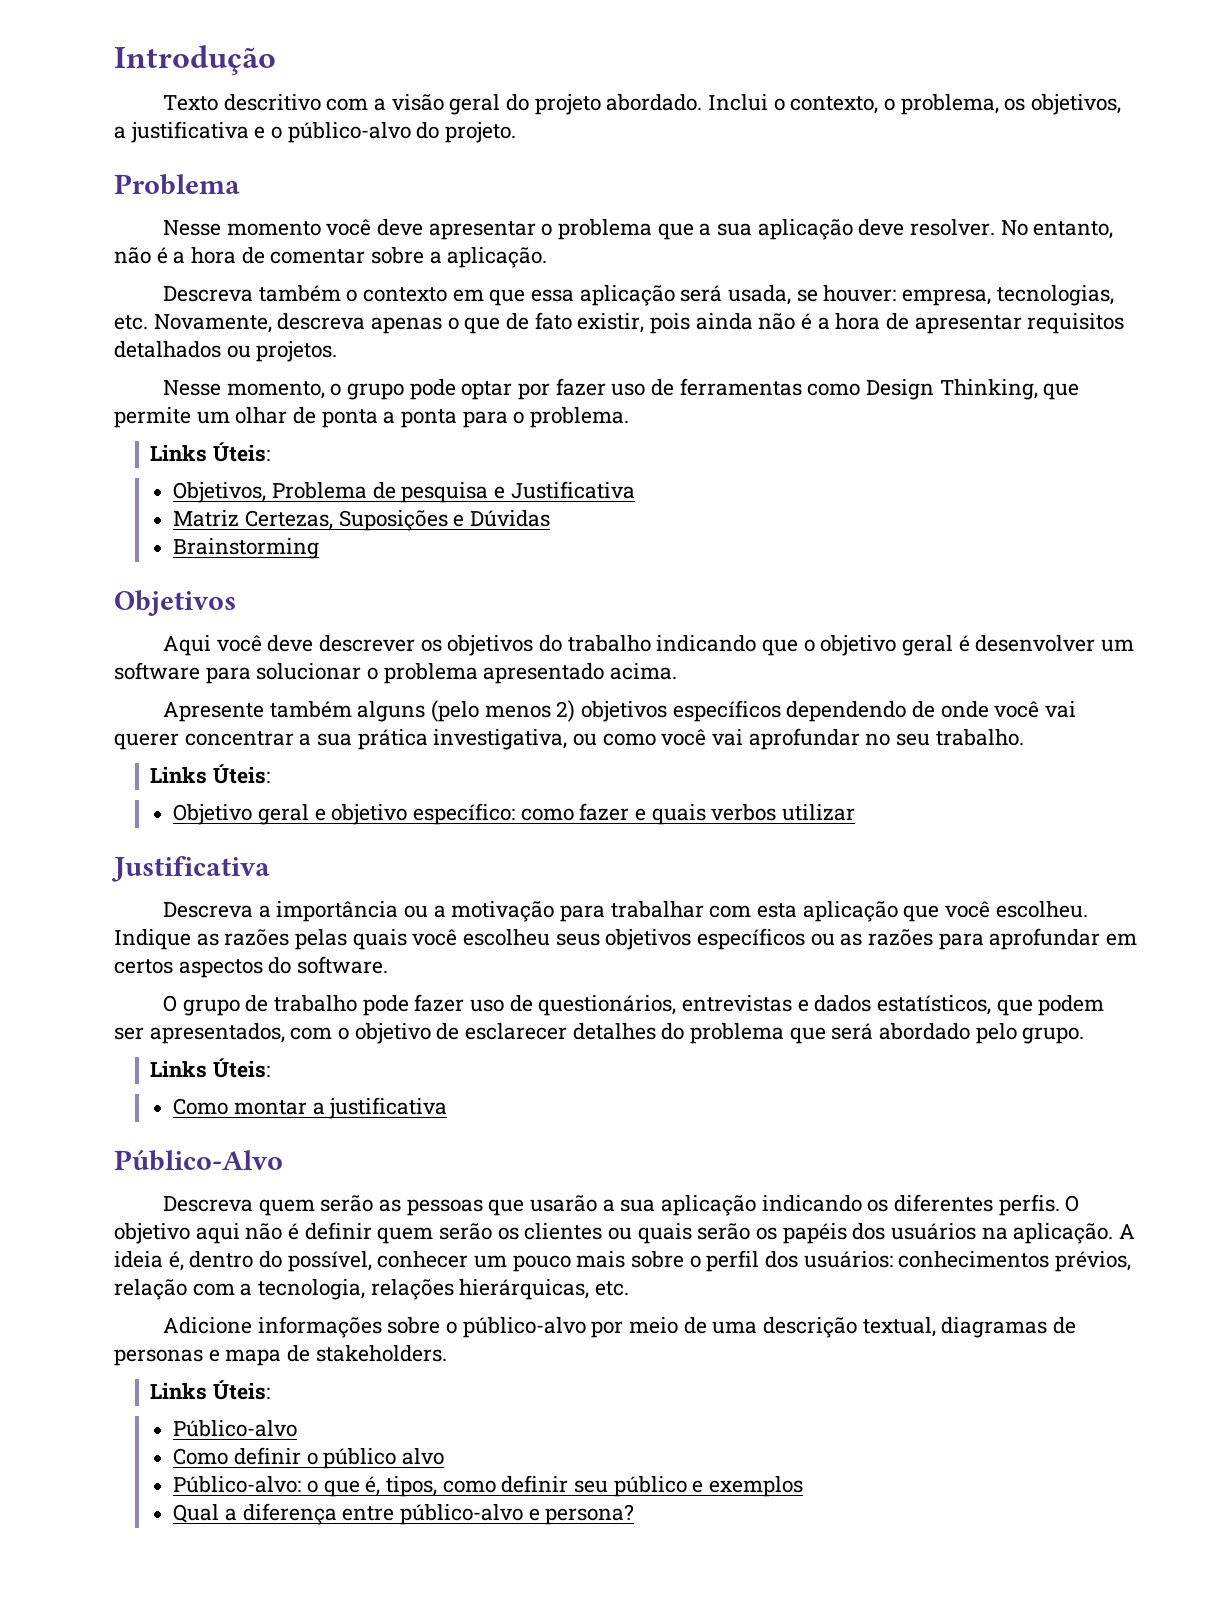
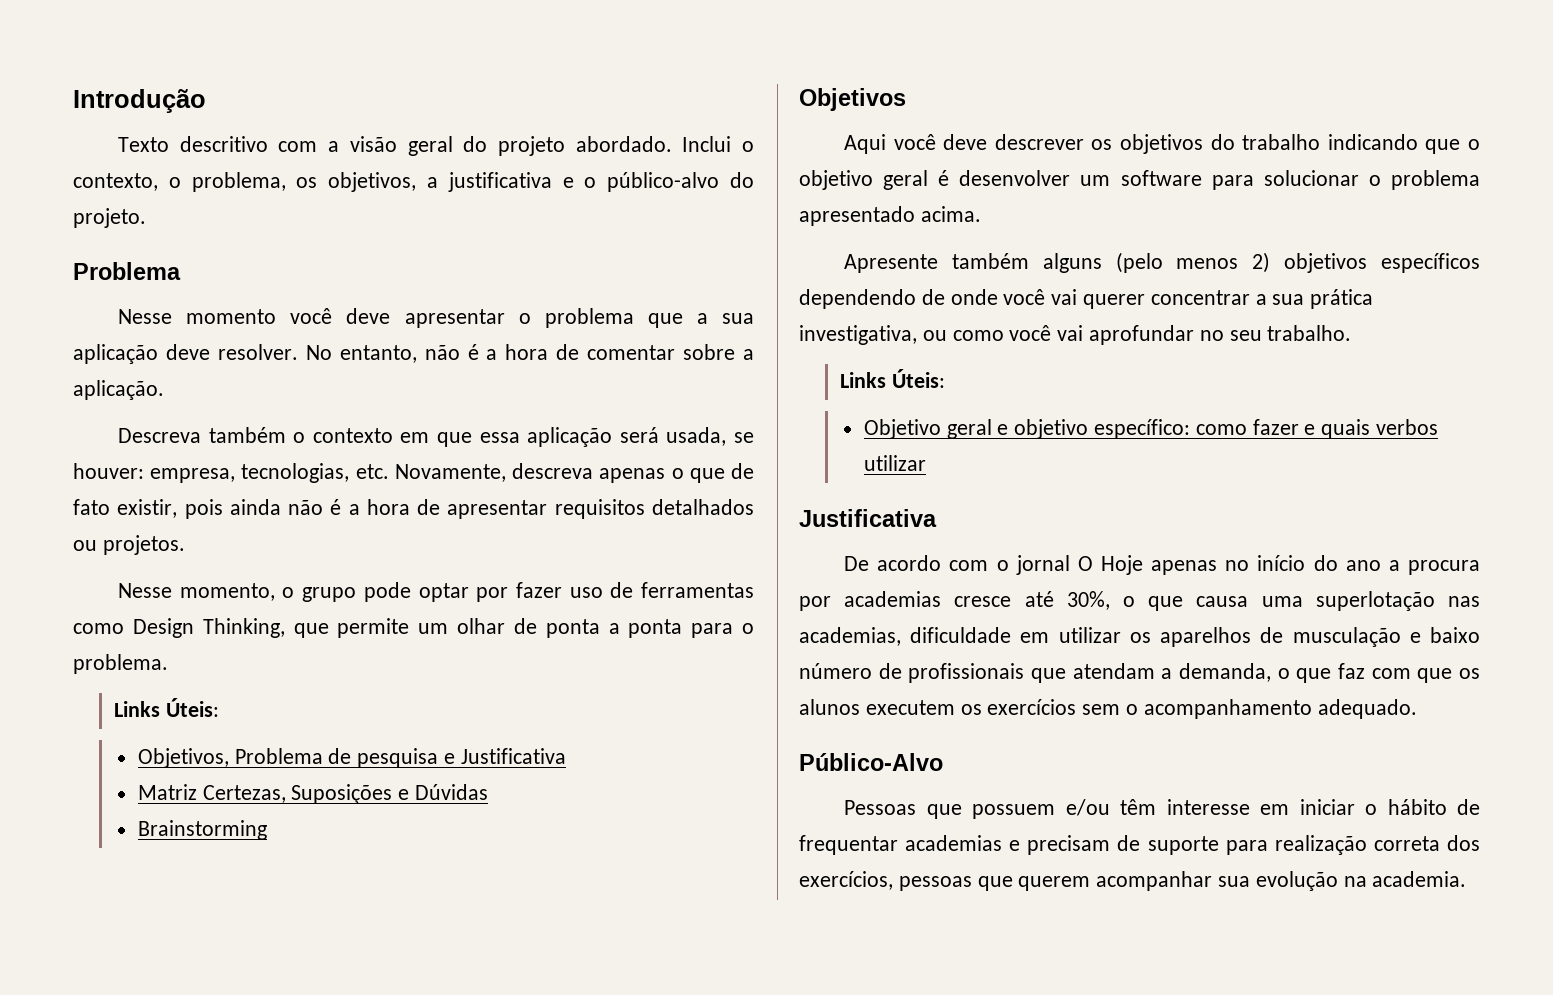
- Descreva a importância ou a motivação para trabalhar com esta aplicação que você escolheu. Indique as razões pelas quais você escolheu seus objetivos específicos ou as razões para aprofundar em certos aspectos do software.
- O grupo de trabalho pode fazer uso de questionários, entrevistas e dados estatísticos, que podem ser apresentados, com o objetivo de esclarecer detalhes do problema que será abordado pelo grupo.
- Links Úteis:
- Como montar a justificativa
+ De acordo com o jornal O Hoje apenas no início do ano a procura por academias cresce até 30%, o que causa uma superlotação nas academias, dificuldade em utilizar os aparelhos de musculação e baixo número de profissionais que atendam a demanda, o que faz com que os alunos executem os exercícios sem o acompanhamento adequado.
  Público-Alvo
- Descreva quem serão as pessoas que usarão a sua aplicação indicando os diferentes perfis. O objetivo aqui não é definir quem serão os clientes ou quais serão os papéis dos usuários na aplicação. A ideia é, dentro do possível, conhecer um pouco mais sobre o perfil dos usuários: conhecimentos prévios, relação com a tecnologia, relações hierárquicas, etc.
- Adicione informações sobre o público-alvo por meio de uma descrição textual, diagramas de personas e mapa de stakeholders.
- Links Úteis:
- Público-alvo
- Como definir o público alvo
- Público-alvo: o que é, tipos, como definir seu público e exemplos
- Qual a diferença entre público-alvo e persona?
+ Pessoas que possuem e/ou têm interesse em iniciar o hábito de frequentar academias e precisam de suporte para realização correta dos exercícios, pessoas que querem acompanhar sua evolução na academia.

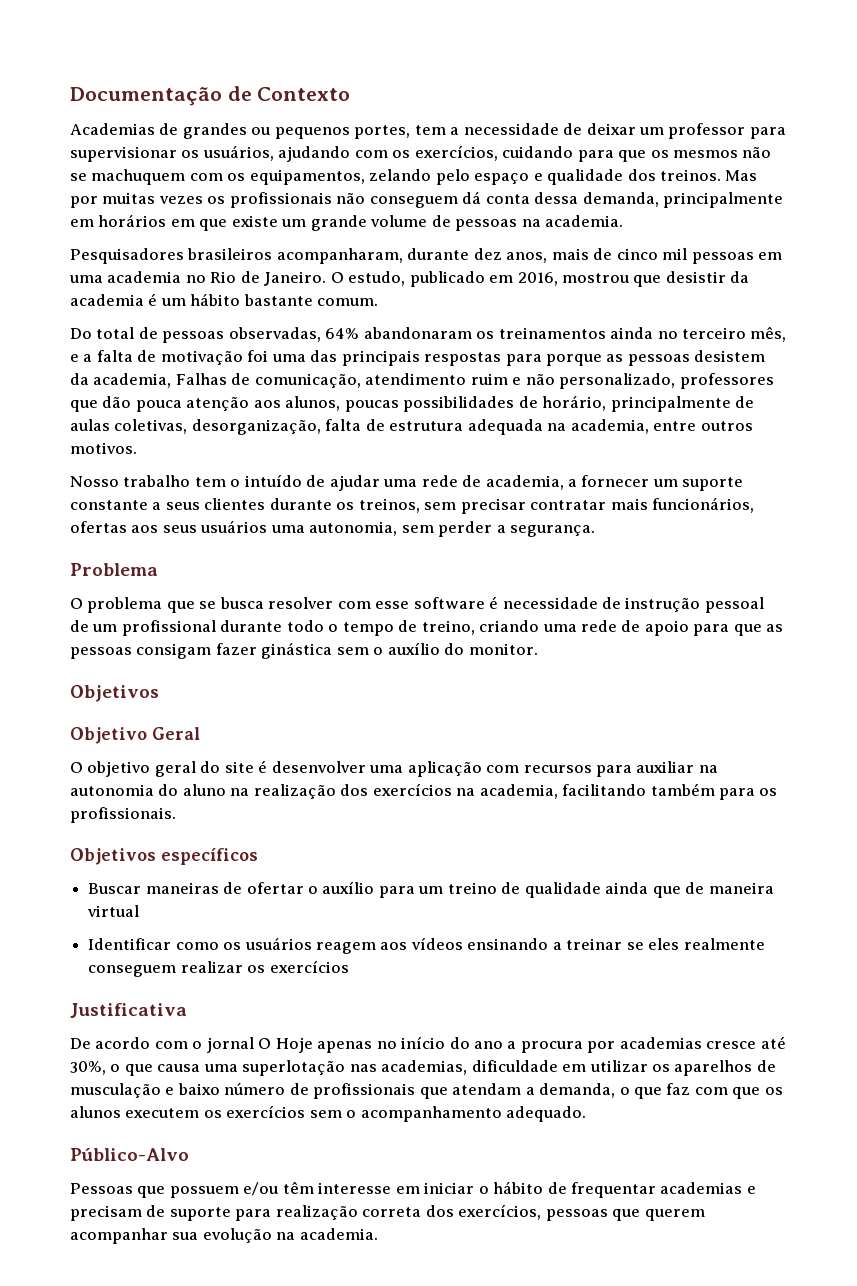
- Introdução
- Texto descritivo com a visão geral do projeto abordado. Inclui o contexto, o problema, os objetivos, a justificativa e o público-alvo do projeto.
+ Documentação de Contexto
+ Academias de grandes ou pequenos portes, tem a necessidade de deixar um professor para supervisionar os usuários, ajudando com os exercícios, cuidando para que os mesmos não se machuquem com os equipamentos, zelando pelo espaço e qualidade dos treinos. Mas por muitas vezes os profissionais não conseguem dá conta dessa demanda, principalmente em horários em que existe um grande volume de pessoas na academia.
+ Pesquisadores brasileiros acompanharam, durante dez anos, mais de cinco mil pessoas em uma academia no Rio de Janeiro. O estudo, publicado em 2016, mostrou que desistir da academia é um hábito bastante comum.
+ Do total de pessoas observadas, 64% abandonaram os treinamentos ainda no terceiro mês, e a falta de motivação foi uma das principais respostas para porque as pessoas desistem da academia, Falhas de comunicação, atendimento ruim e não personalizado, professores que dão pouca atenção aos alunos, poucas possibilidades de horário, principalmente de aulas coletivas, desorganização, falta de estrutura adequada na academia, entre outros motivos.
+ Nosso trabalho tem o intuído de ajudar uma rede de academia, a fornecer um suporte constante a seus clientes durante os treinos, sem precisar contratar mais funcionários, ofertas aos seus usuários uma autonomia, sem perder a segurança.
  Problema
- Nesse momento você deve apresentar o problema que a sua aplicação deve resolver. No entanto, não é a hora de comentar sobre a aplicação.
- Descreva também o contexto em que essa aplicação será usada, se houver: empresa, tecnologias, etc. Novamente, descreva apenas o que de fato existir, pois ainda não é a hora de apresentar requisitos detalhados ou projetos.
- Nesse momento, o grupo pode optar por fazer uso de ferramentas como Design Thinking, que permite um olhar de ponta a ponta para o problema.
- Links Úteis:
- Objetivos, Problema de pesquisa e Justificativa
- Matriz Certezas, Suposições e Dúvidas
- Brainstorming
+ O problema que se busca resolver com esse software é necessidade de instrução pessoal de um profissional durante todo o tempo de treino, criando uma rede de apoio para que as pessoas consigam fazer ginástica sem o auxílio do monitor.
  Objetivos
- Aqui você deve descrever os objetivos do trabalho indicando que o objetivo geral é desenvolver um software para solucionar o problema apresentado acima.
- Apresente também alguns (pelo menos 2) objetivos específicos dependendo de onde você vai querer concentrar a sua prática investigativa, ou como você vai aprofundar no seu trabalho.
- Links Úteis:
- Objetivo geral e objetivo específico: como fazer e quais verbos utilizar
+ Objetivo Geral
+ O objetivo geral do site é desenvolver uma aplicação com recursos para auxiliar na autonomia do aluno na realização dos exercícios na academia, facilitando também para os profissionais.
+ Objetivos específicos
+ Buscar maneiras de ofertar o auxílio para um treino de qualidade ainda que de maneira virtual
+ Identificar como os usuários reagem aos vídeos ensinando a treinar se eles realmente conseguem realizar os exercícios

